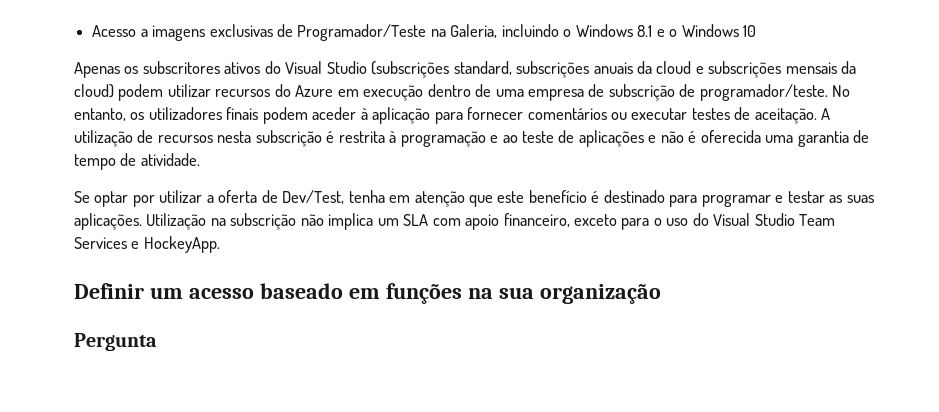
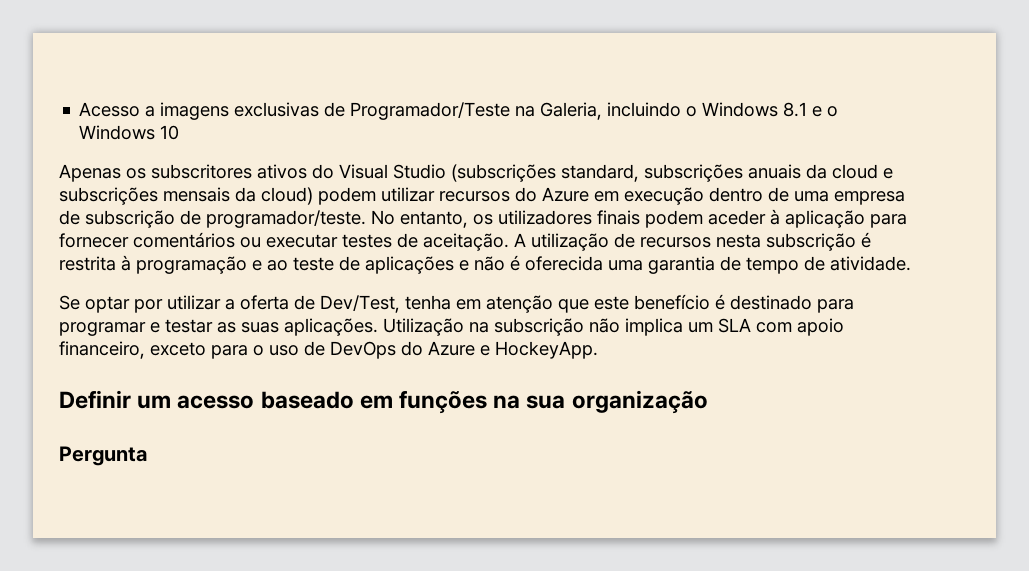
- Utilização na subscrição não implica um SLA com apoio financeiro, exceto para o uso do Visual Studio Team Services e HockeyApp.
+ Utilização na subscrição não implica um SLA com apoio financeiro, exceto para o uso de DevOps do Azure e HockeyApp.

